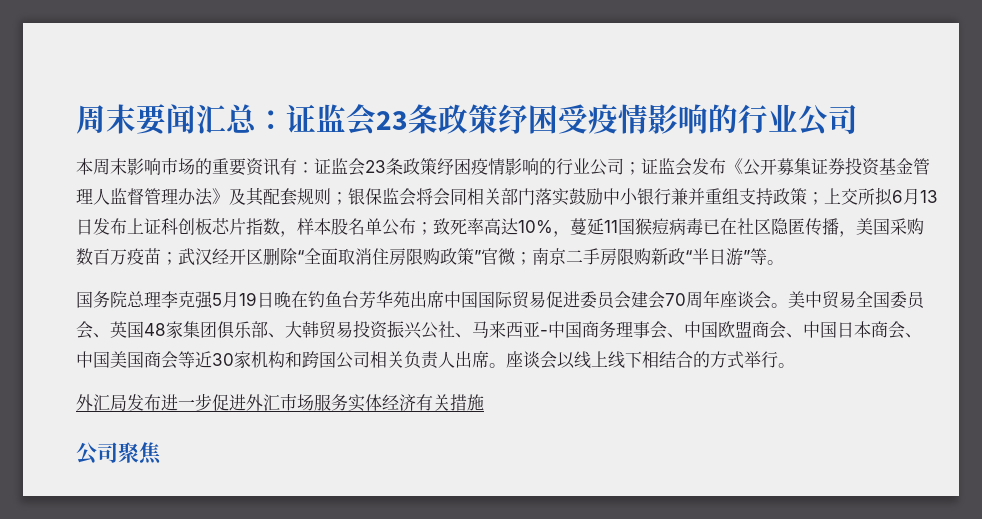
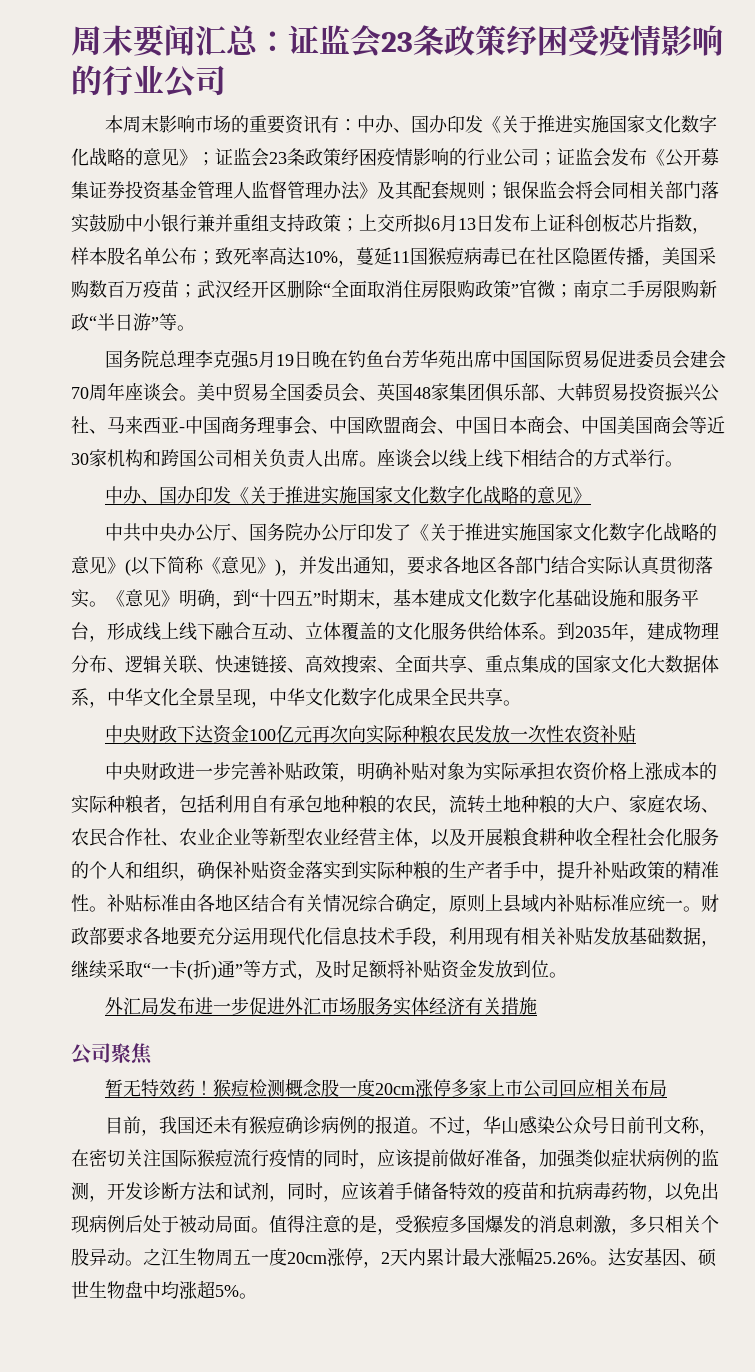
+ 中办、国办印发《关于推进实施国家文化数字化战略的意见》；
  座谈会以线上线下相结合的方式举行。
+ 中办、国办印发《关于推进实施国家文化数字化战略的意见》
+ 中共中央办公厅、国务院办公厅印发了《关于推进实施国家文化数字化战略的意见》(以下简称《意见》)，并发出通知，要求各地区各部门结合实际认真贯彻落实。《意见》明确，到“十四五”时期末，基本建成文化数字化基础设施和服务平台，形成线上线下融合互动、立体覆盖的文化服务供给体系。到2035年，建成物理分布、逻辑关联、快速链接、高效搜索、全面共享、重点集成的国家文化大数据体系，中华文化全景呈现，中华文化数字化成果全民共享。
+ 中央财政下达资金100亿元再次向实际种粮农民发放一次性农资补贴
+ 中央财政进一步完善补贴政策，明确补贴对象为实际承担农资价格上涨成本的实际种粮者，包括利用自有承包地种粮的农民，流转土地种粮的大户、家庭农场、农民合作社、农业企业等新型农业经营主体，以及开展粮食耕种收全程社会化服务的个人和组织，确保补贴资金落实到实际种粮的生产者手中，提升补贴政策的精准性。补贴标准由各地区结合有关情况综合确定，原则上县域内补贴标准应统一。财政部要求各地要充分运用现代化信息技术手段，利用现有相关补贴发放基础数据，继续采取“一卡(折)通”等方式，及时足额将补贴资金发放到位。
+ 暂无特效药！猴痘检测概念股一度20cm涨停多家上市公司回应相关布局
+ 目前，我国还未有猴痘确诊病例的报道。不过，华山感染公众号日前刊文称，在密切关注国际猴痘流行疫情的同时，应该提前做好准备，加强类似症状病例的监测，开发诊断方法和试剂，同时，应该着手储备特效的疫苗和抗病毒药物，以免出现病例后处于被动局面。值得注意的是，受猴痘多国爆发的消息刺激，多只相关个股异动。之江生物周五一度20cm涨停，2天内累计最大涨幅25.26%。达安基因、硕世生物盘中均涨超5%。

